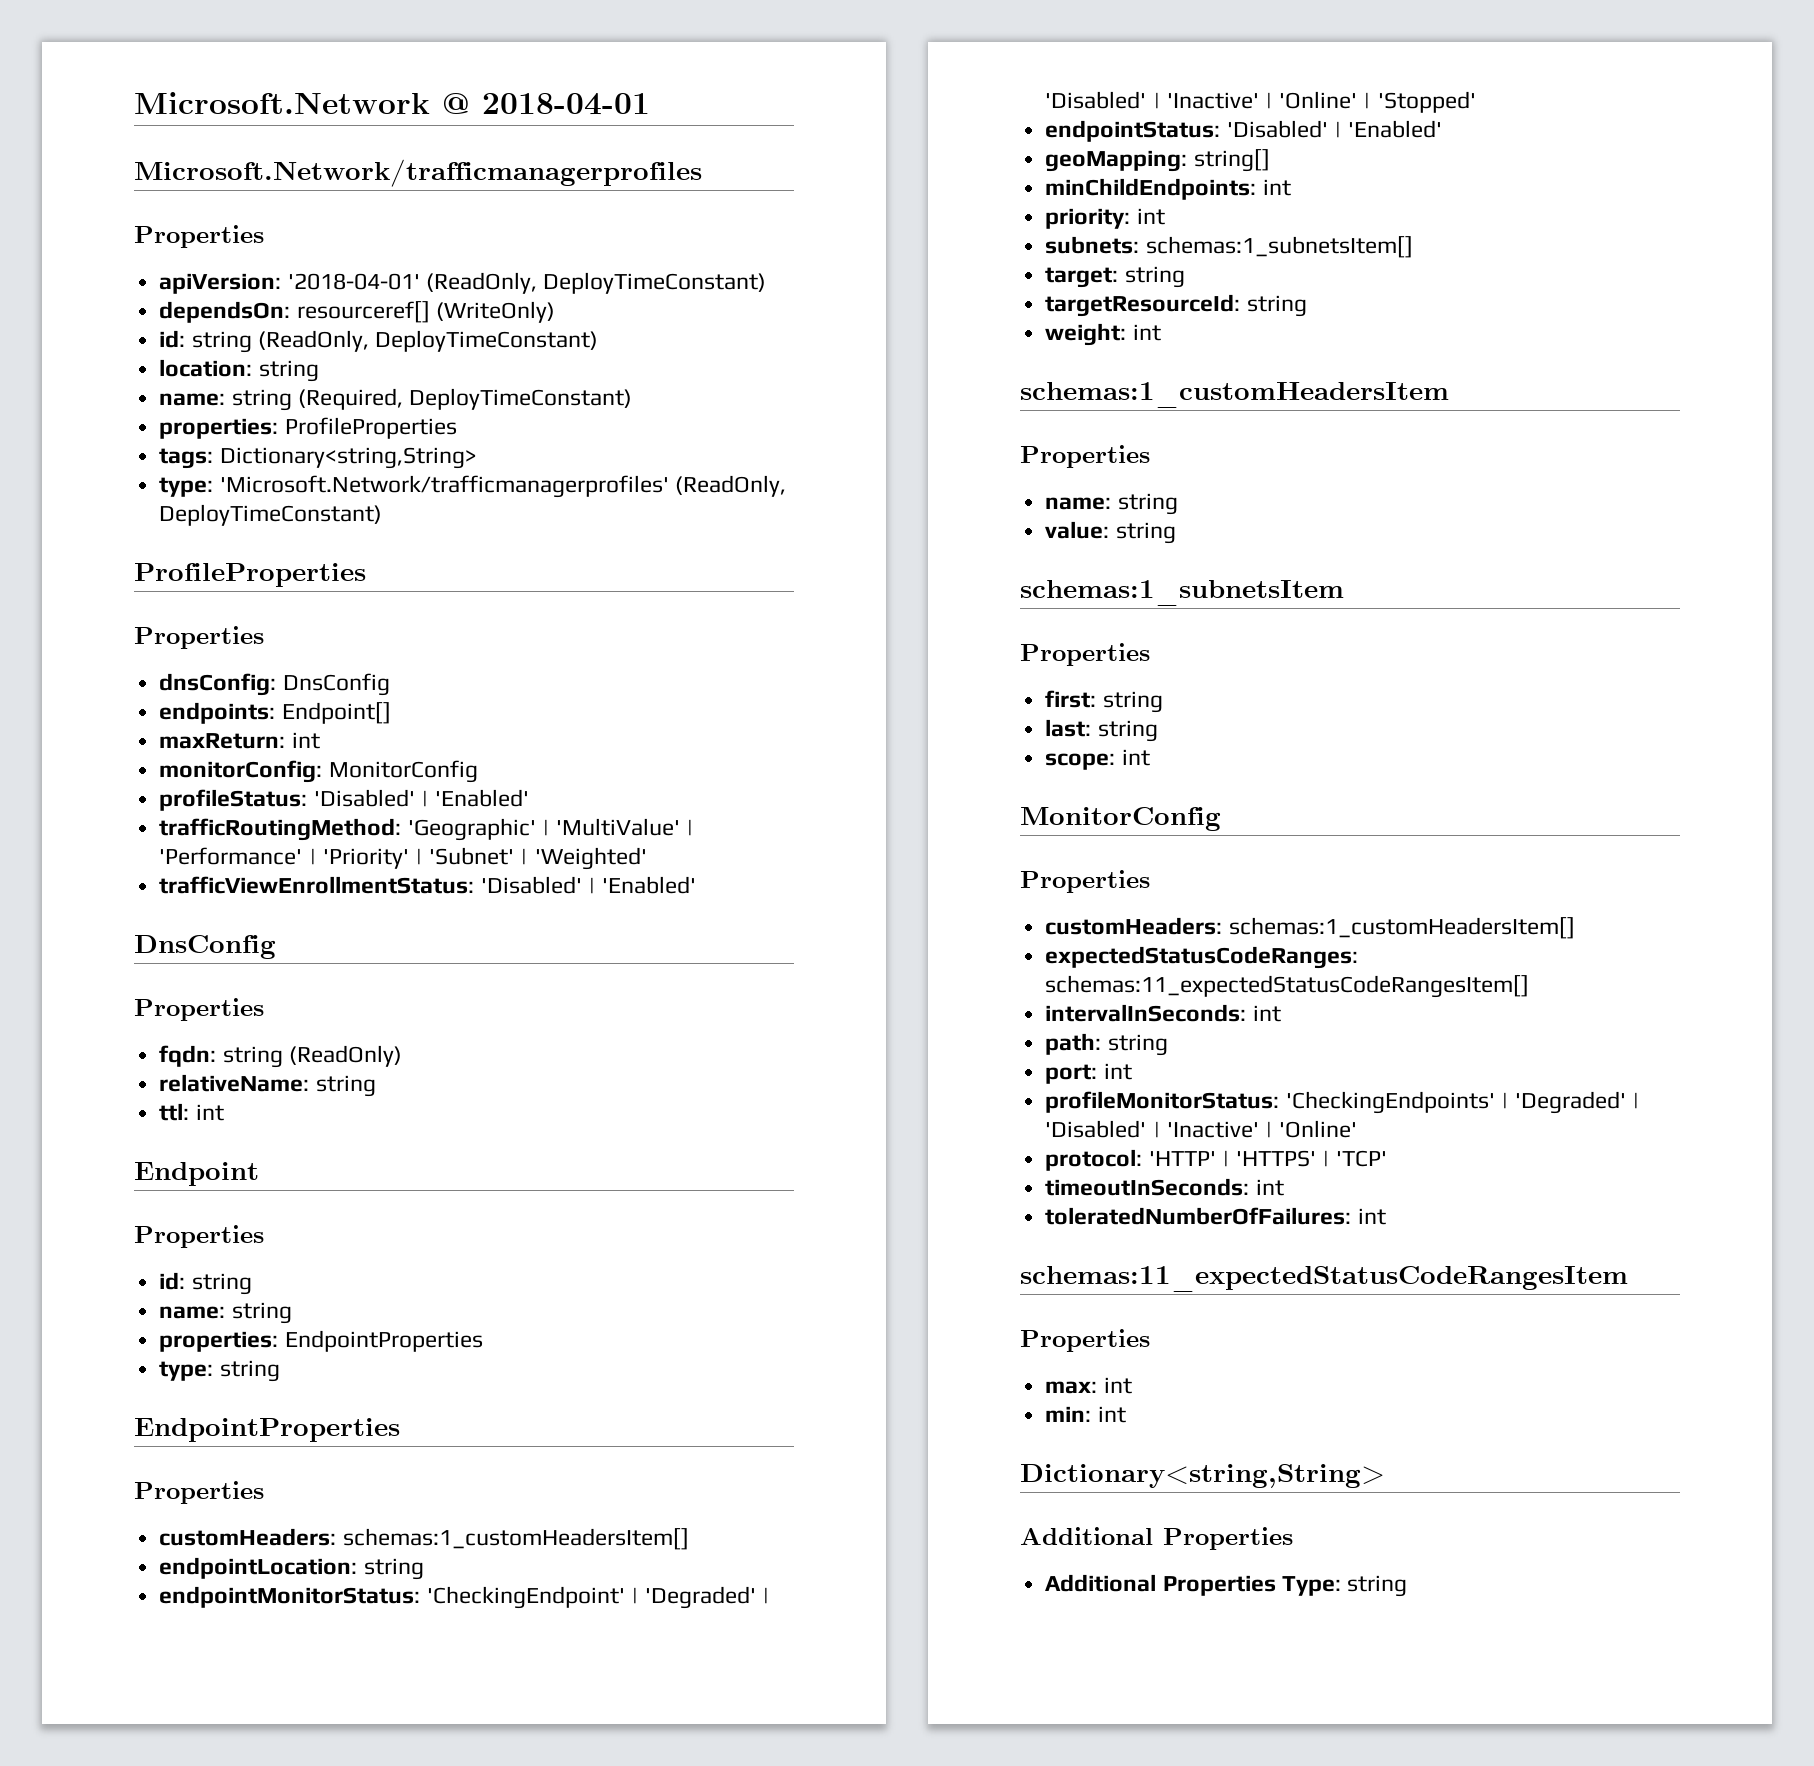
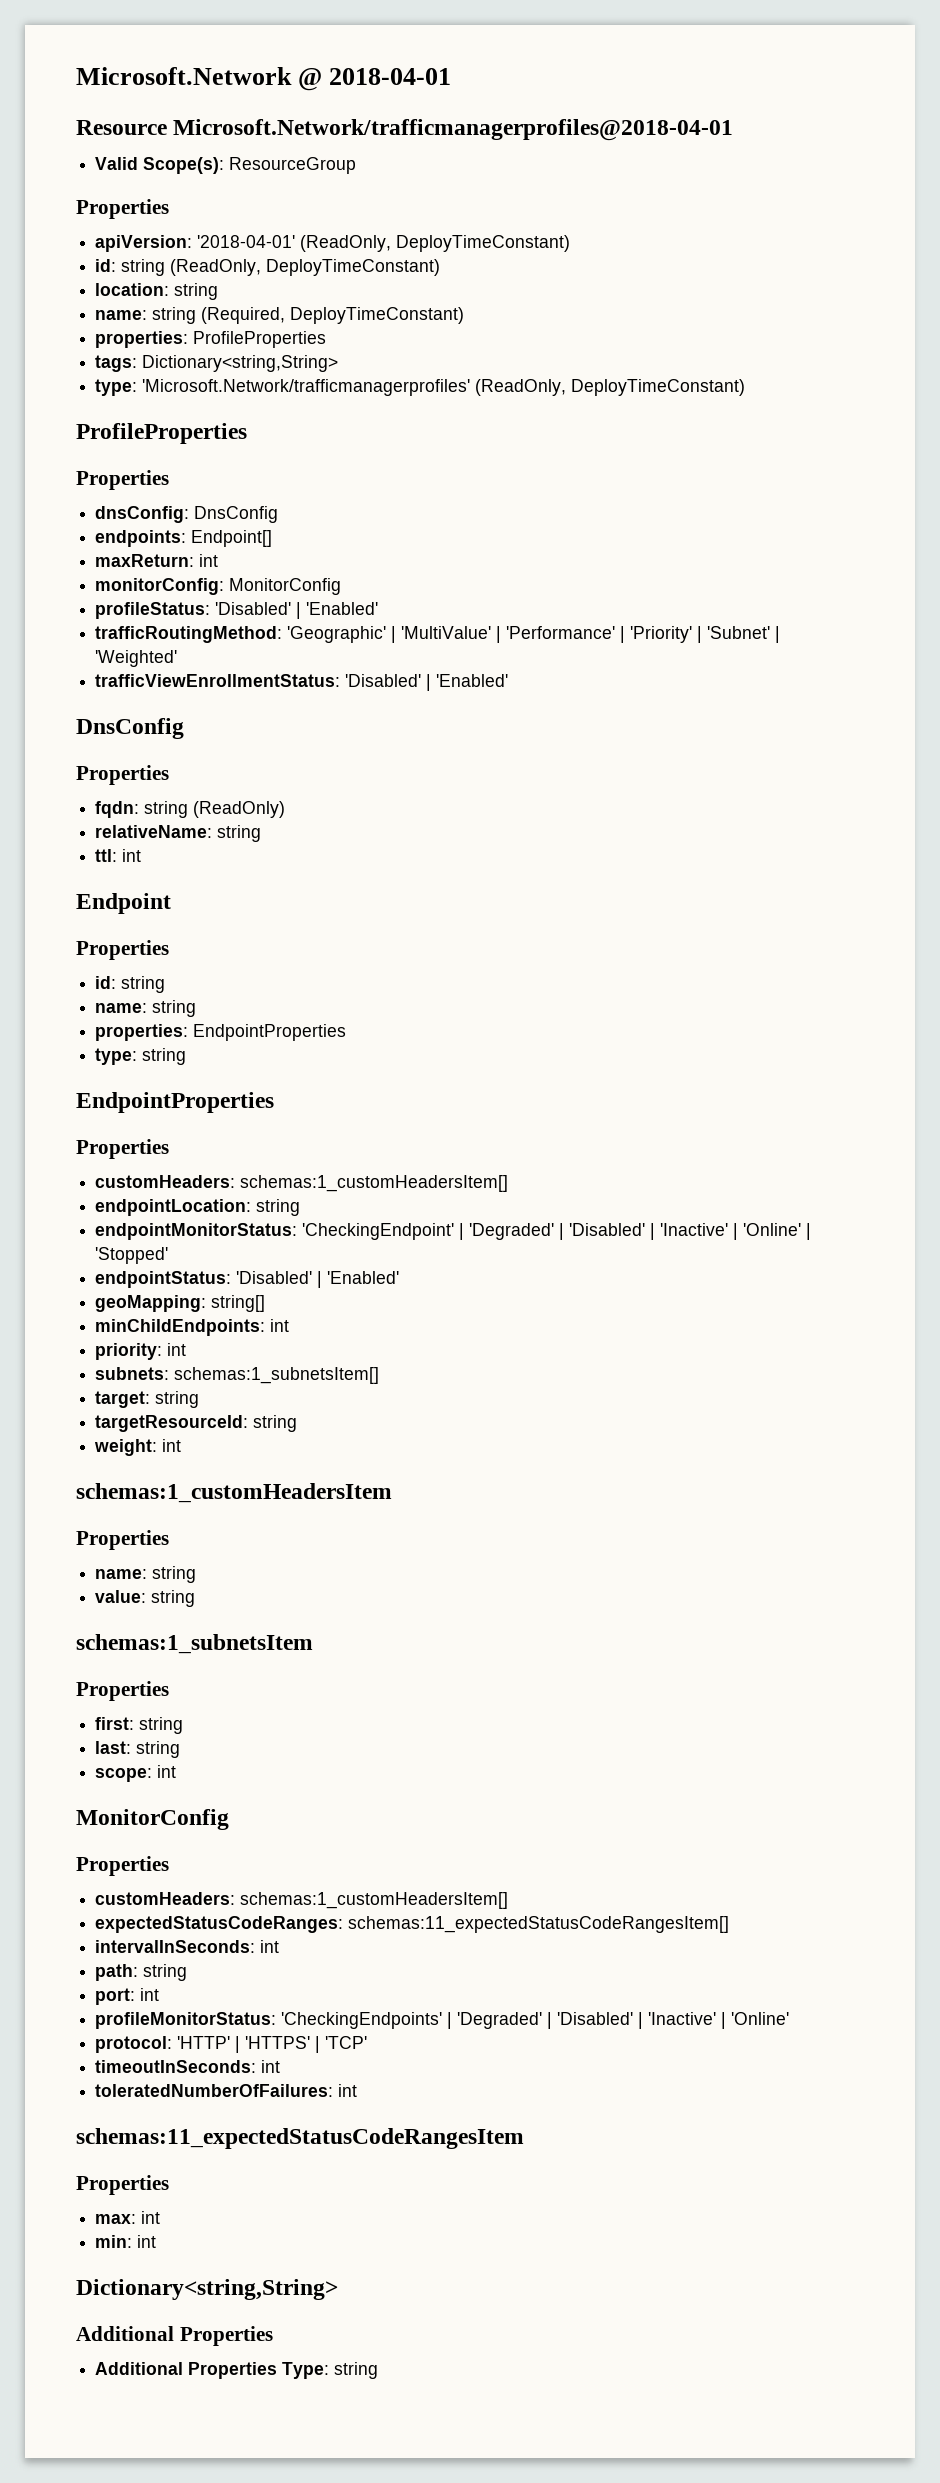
- Microsoft.Network/trafficmanagerprofiles
+ Resource Microsoft.Network/trafficmanagerprofiles@2018-04-01
+ Valid Scope(s): ResourceGroup
- dependsOn: resourceref[] (WriteOnly)

